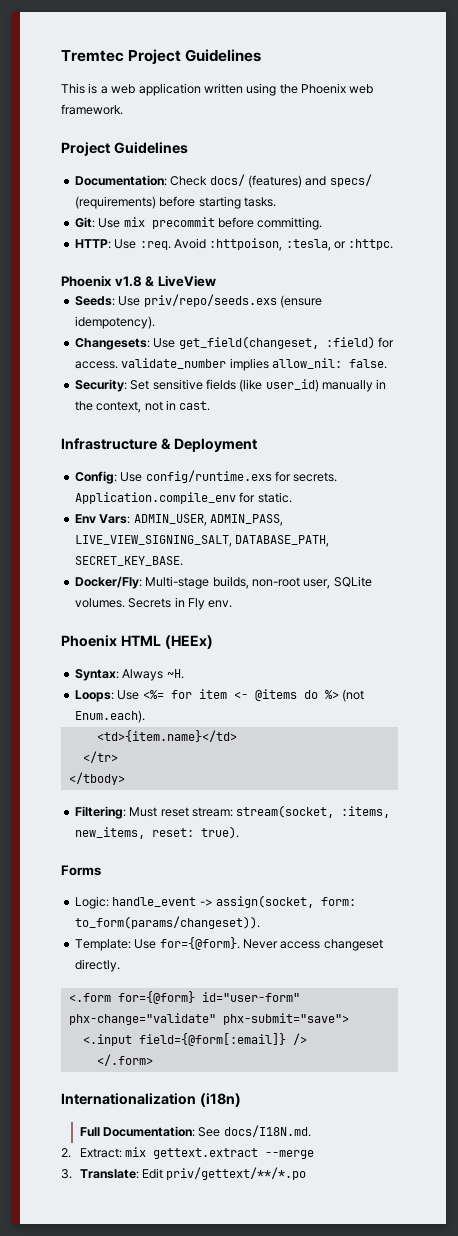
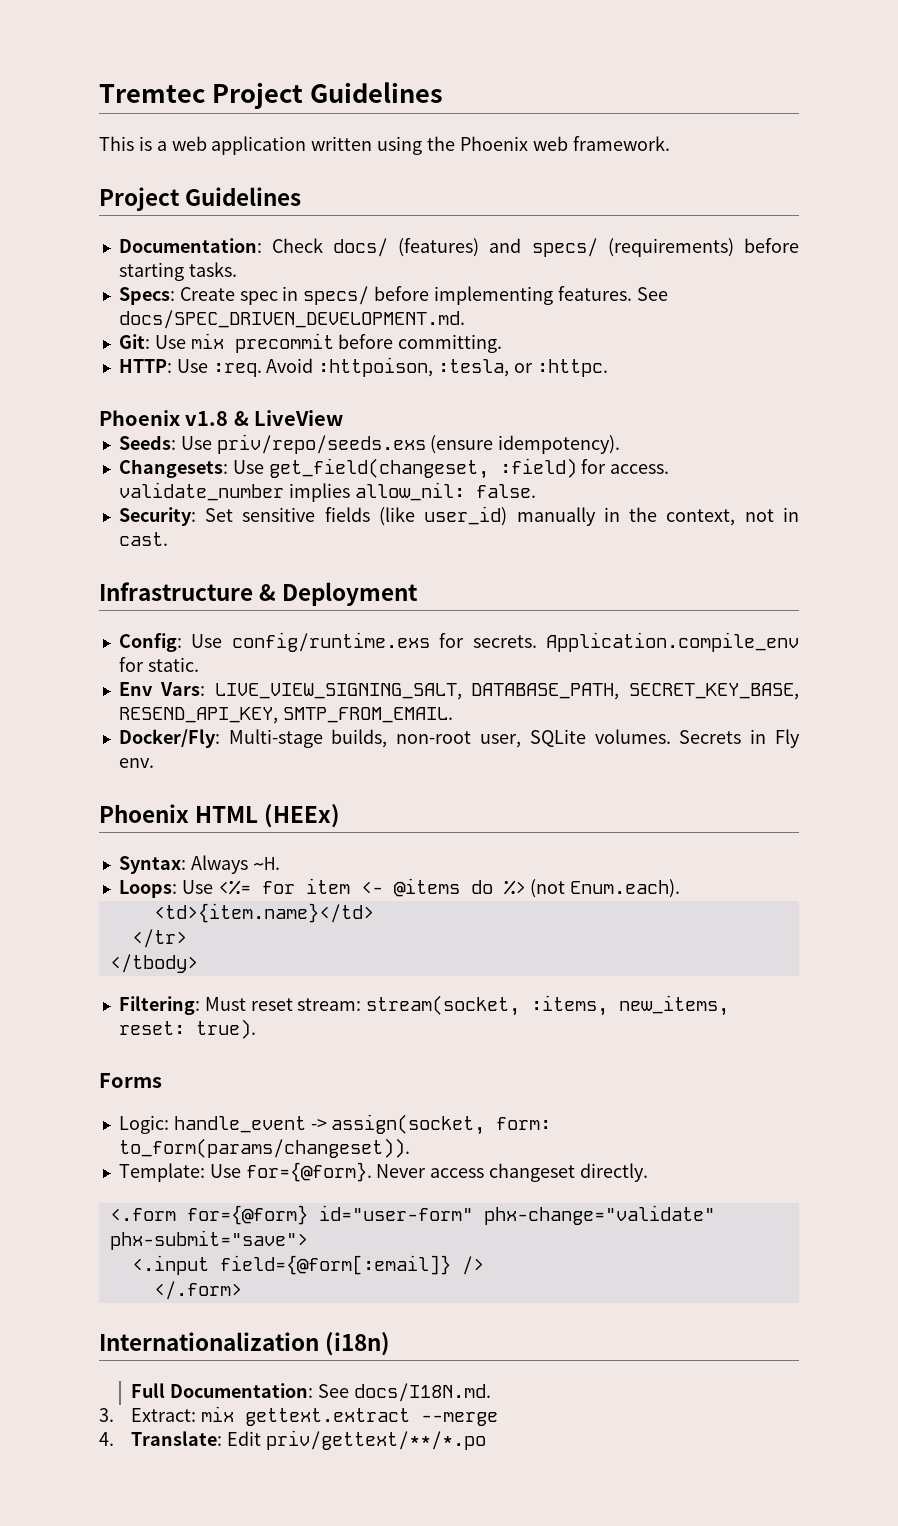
+ Specs: Create spec in specs/ before implementing features. See docs/SPEC_DRIVEN_DEVELOPMENT.md.
- Env Vars: ADMIN_USER, ADMIN_PASS, LIVE_VIEW_SIGNING_SALT, DATABASE_PATH, SECRET_KEY_BASE.
+ Env Vars: LIVE_VIEW_SIGNING_SALT, DATABASE_PATH, SECRET_KEY_BASE, RESEND_API_KEY, SMTP_FROM_EMAIL.
- 2. Extract: mix gettext.extract --merge
+ 3. Extract: mix gettext.extract --merge
- 3. Translate: Edit priv/gettext/**/*.po
+ 4. Translate: Edit priv/gettext/**/*.po

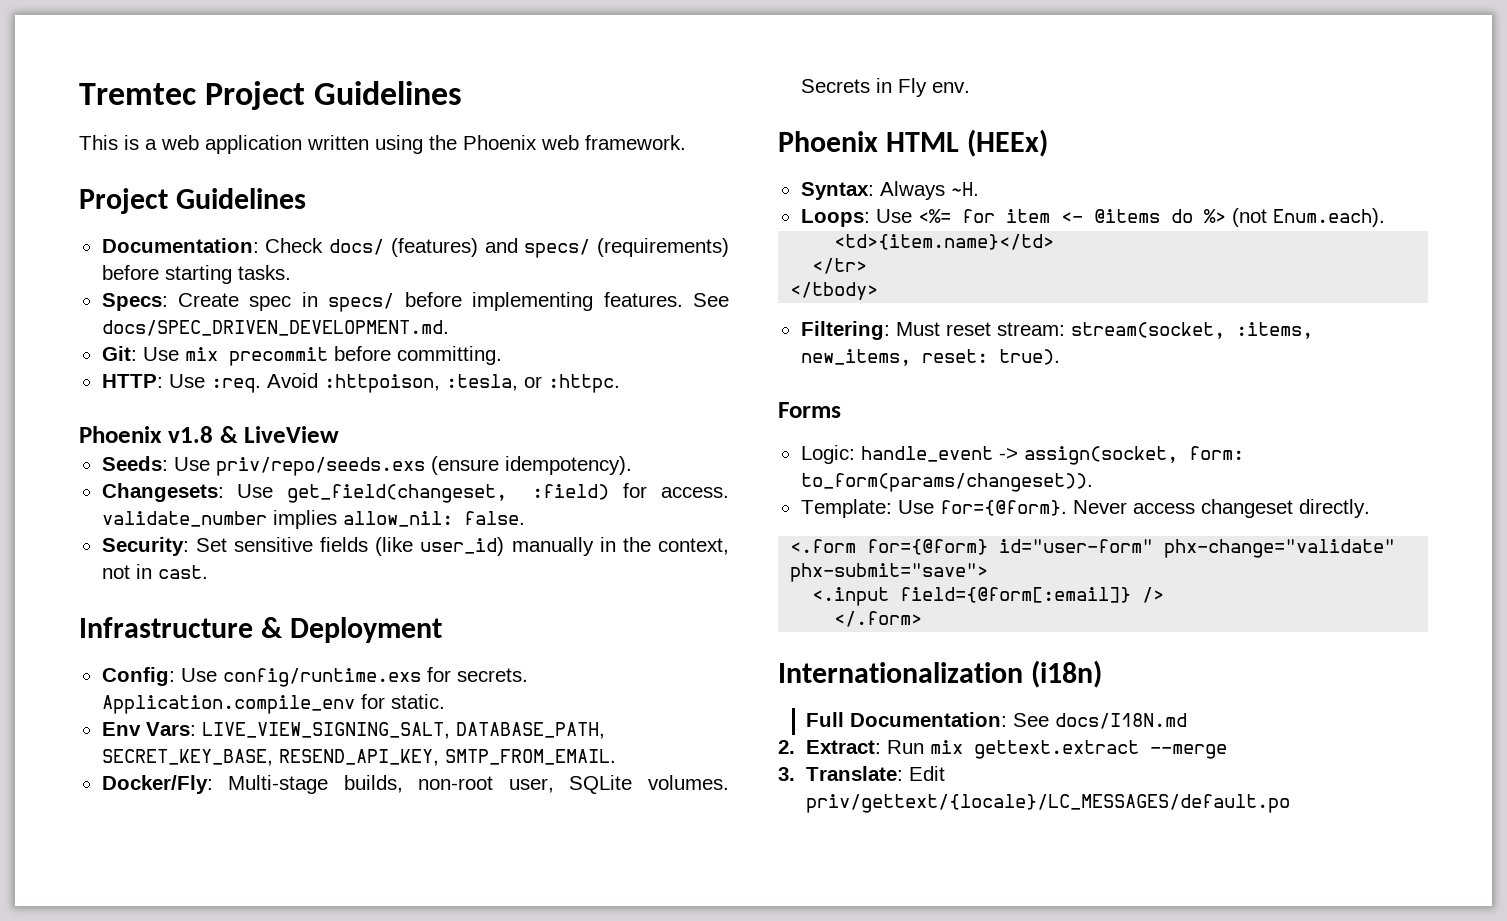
- Full Documentation: See docs/I18N.md.
- 3. Extract: mix gettext.extract --merge
+ Full Documentation: See docs/I18N.md
+ 2. Extract: Run mix gettext.extract --merge
- 4. Translate: Edit priv/gettext/**/*.po
+ 3. Translate: Edit priv/gettext/{locale}/LC_MESSAGES/default.po

